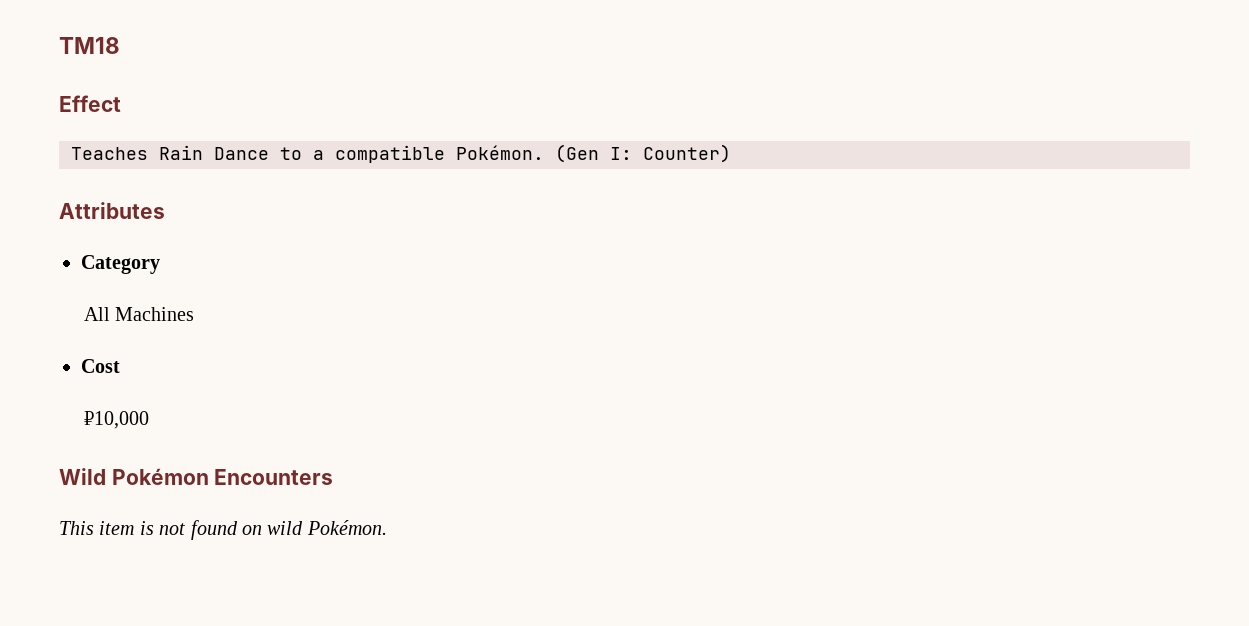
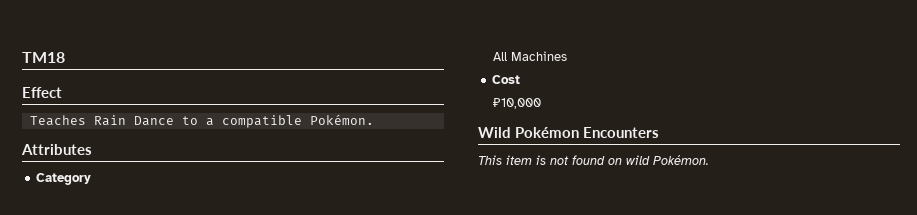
- (Gen I: Counter)

